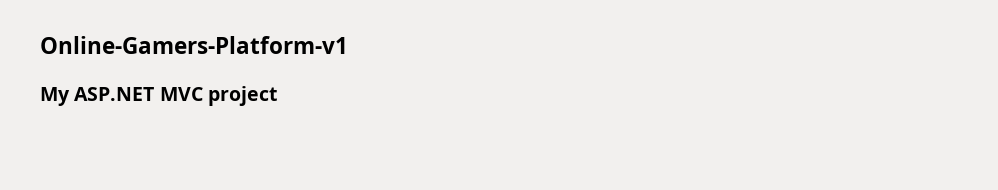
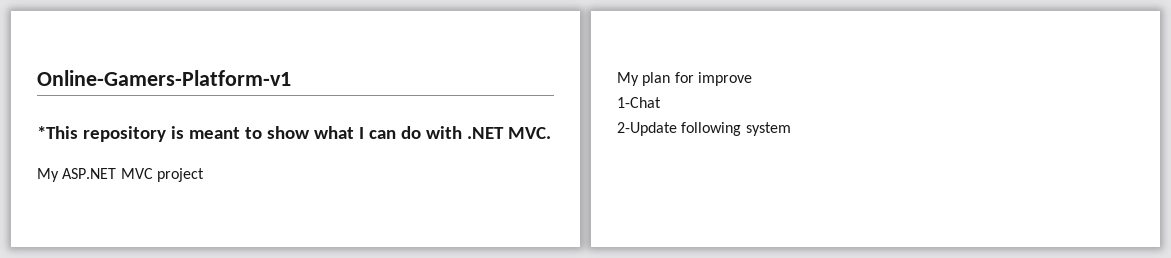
+ *This repository is meant to show what I can do with .NET MVC.
  My ASP.NET MVC project
+ My plan for improve
+ 1-Chat
+ 2-Update following system

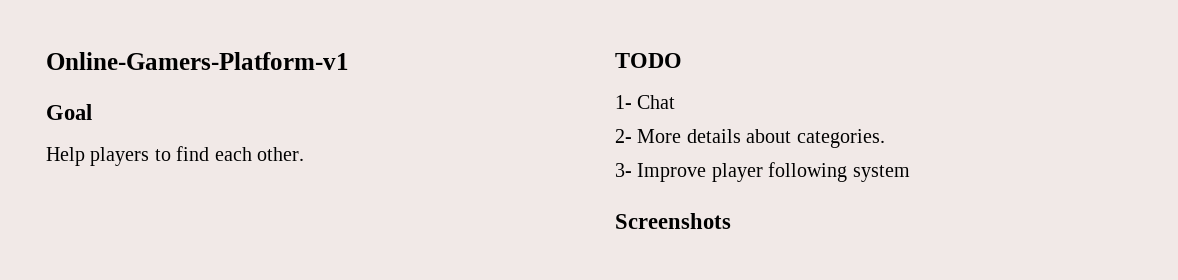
- *This repository is meant to show what I can do with .NET MVC.
- My ASP.NET MVC project
- My plan for improve
- 1-Chat
- 2-Update following system
+ Goal
+ Help players to find each other.
+ TODO
+ 1- Chat
+ 2- More details about categories.
+ 3- Improve player following system
+ Screenshots

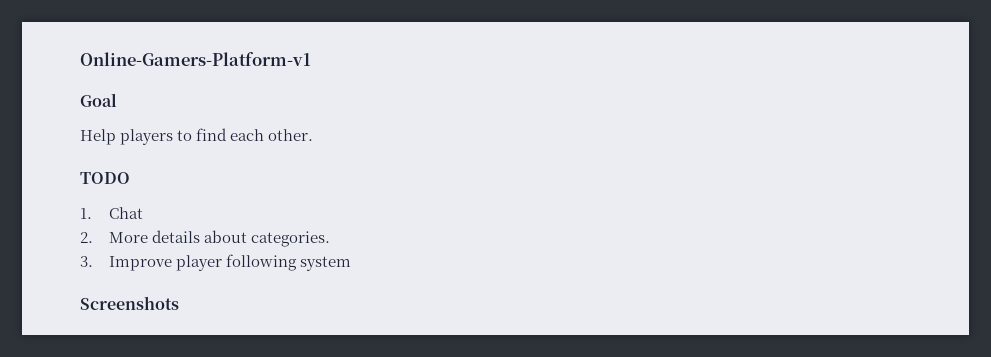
- 1- Chat
+ 1. Chat
- 2- More details about categories.
+ 2. More details about categories.
- 3- Improve player following system
+ 3. Improve player following system

